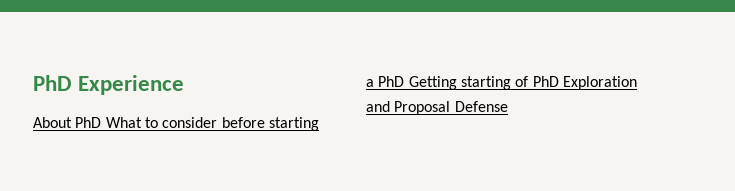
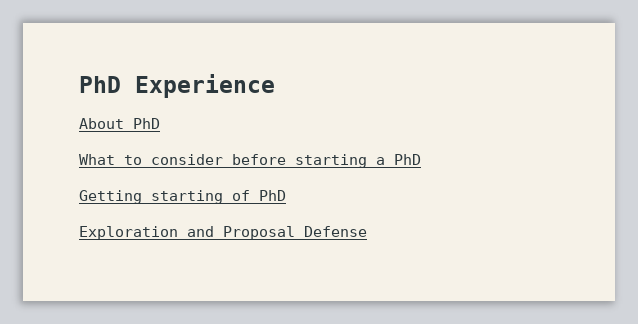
- About PhD What to consider before starting a PhD Getting starting of PhD Exploration and Proposal Defense
+ About PhD
+ What to consider before starting a PhD
+ Getting starting of PhD
+ Exploration and Proposal Defense

